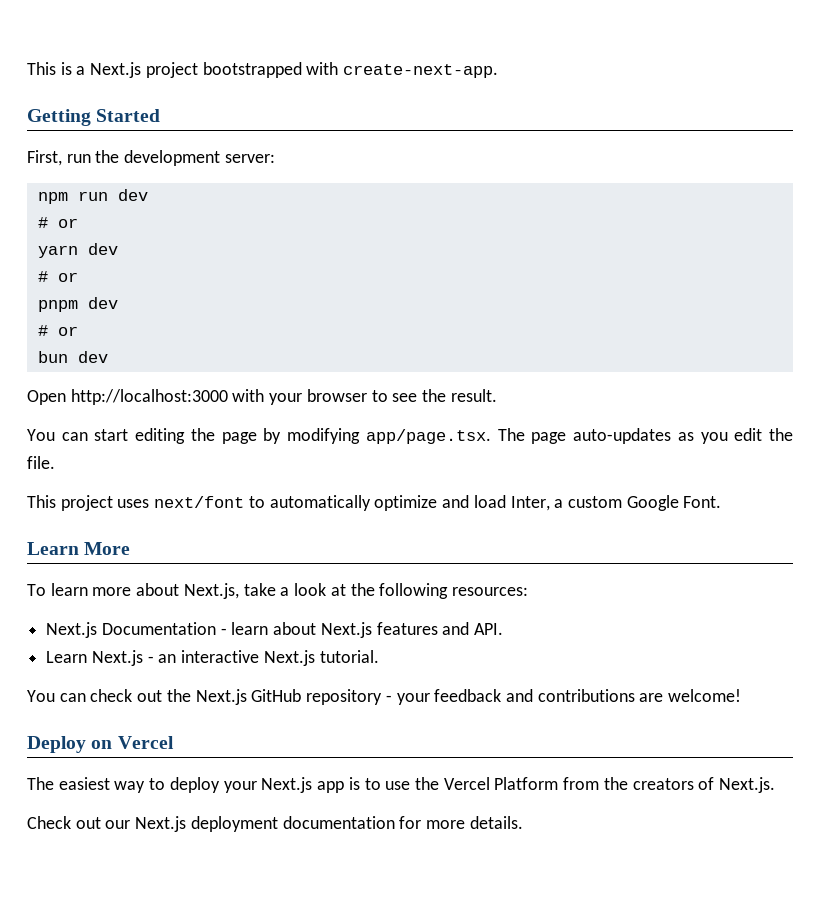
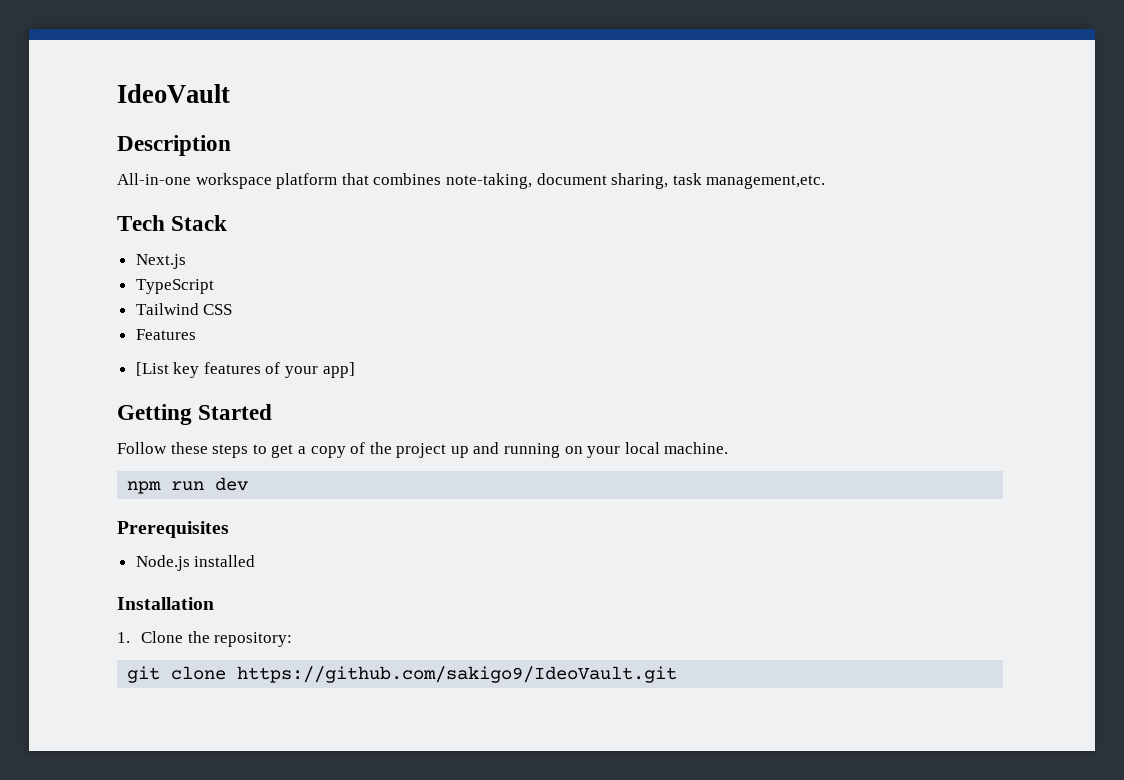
- This is a Next.js project bootstrapped with create-next-app.
+ IdeoVault
+ Description
+ All-in-one workspace platform that combines note-taking, document sharing, task management,etc.
+ Tech Stack
+ Next.js
+ TypeScript
+ Tailwind CSS
+ Features
+ [List key features of your app]
  Getting Started
- First, run the development server:
+ Follow these steps to get a copy of the project up and running on your local machine.
  npm run dev
- # or
- yarn dev
- # or
- pnpm dev
- # or
- bun dev
- Open http://localhost:3000 with your browser to see the result.
- You can start editing the page by modifying app/page.tsx. The page auto-updates as you edit the file.
- This project uses next/font to automatically optimize and load Inter, a custom Google Font.
- Learn More
- To learn more about Next.js, take a look at the following resources:
- Next.js Documentation - learn about Next.js features and API.
- Learn Next.js - an interactive Next.js tutorial.
- You can check out the Next.js GitHub repository - your feedback and contributions are welcome!
- Deploy on Vercel
- The easiest way to deploy your Next.js app is to use the Vercel Platform from the creators of Next.js.
- Check out our Next.js deployment documentation for more details.
+ Prerequisites
+ Node.js installed
+ Installation
+ 1. Clone the repository:
+ git clone https://github.com/sakigo9/IdeoVault.git

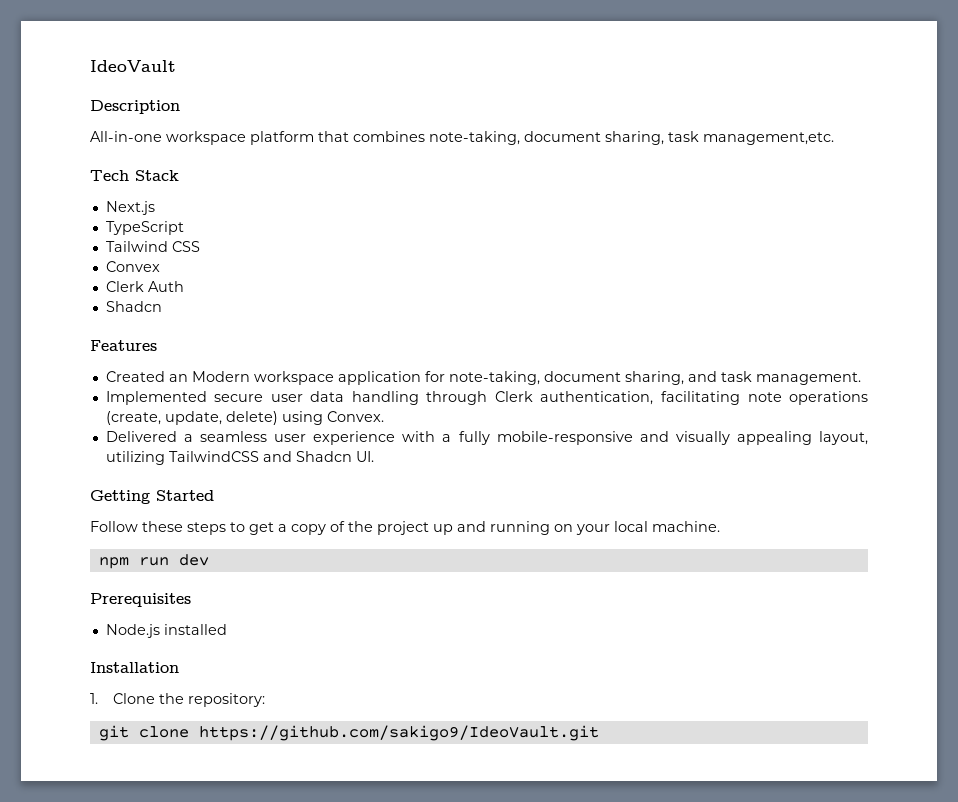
+ Convex
+ Clerk Auth
+ Shadcn
  Features
- [List key features of your app]
+ Created an Modern workspace application for note-taking, document sharing, and task management.
+ Implemented secure user data handling through Clerk authentication, facilitating note operations (create, update, delete) using Convex.
+ Delivered a seamless user experience with a fully mobile-responsive and visually appealing layout, utilizing TailwindCSS and Shadcn UI.

